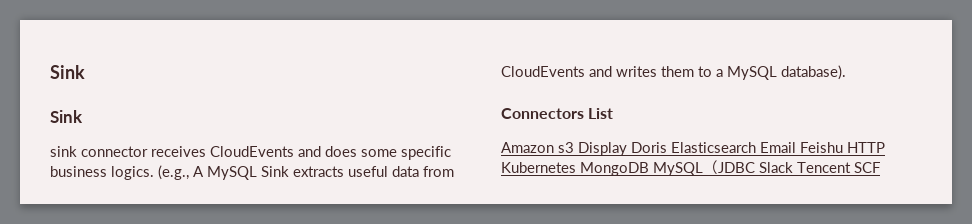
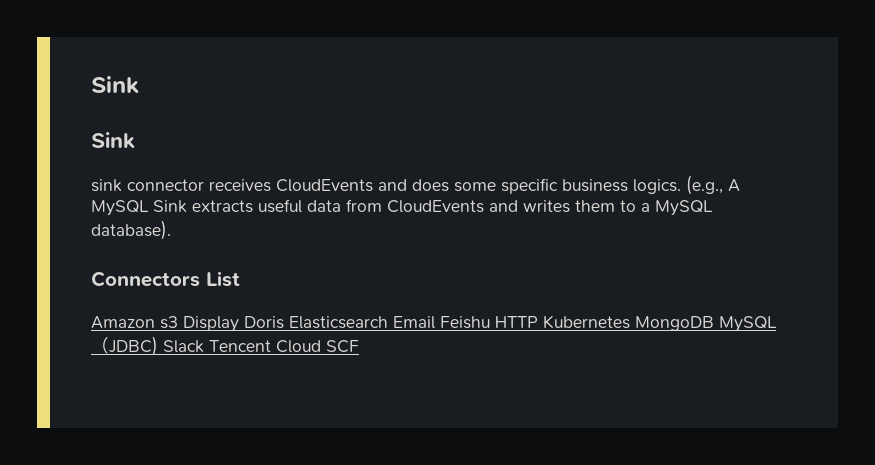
- Amazon s3 Display Doris Elasticsearch Email Feishu HTTP Kubernetes MongoDB MySQL（JDBC Slack Tencent SCF
+ Amazon s3 Display Doris Elasticsearch Email Feishu HTTP Kubernetes MongoDB MySQL（JDBC) Slack Tencent Cloud SCF

